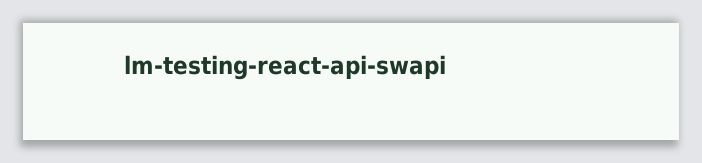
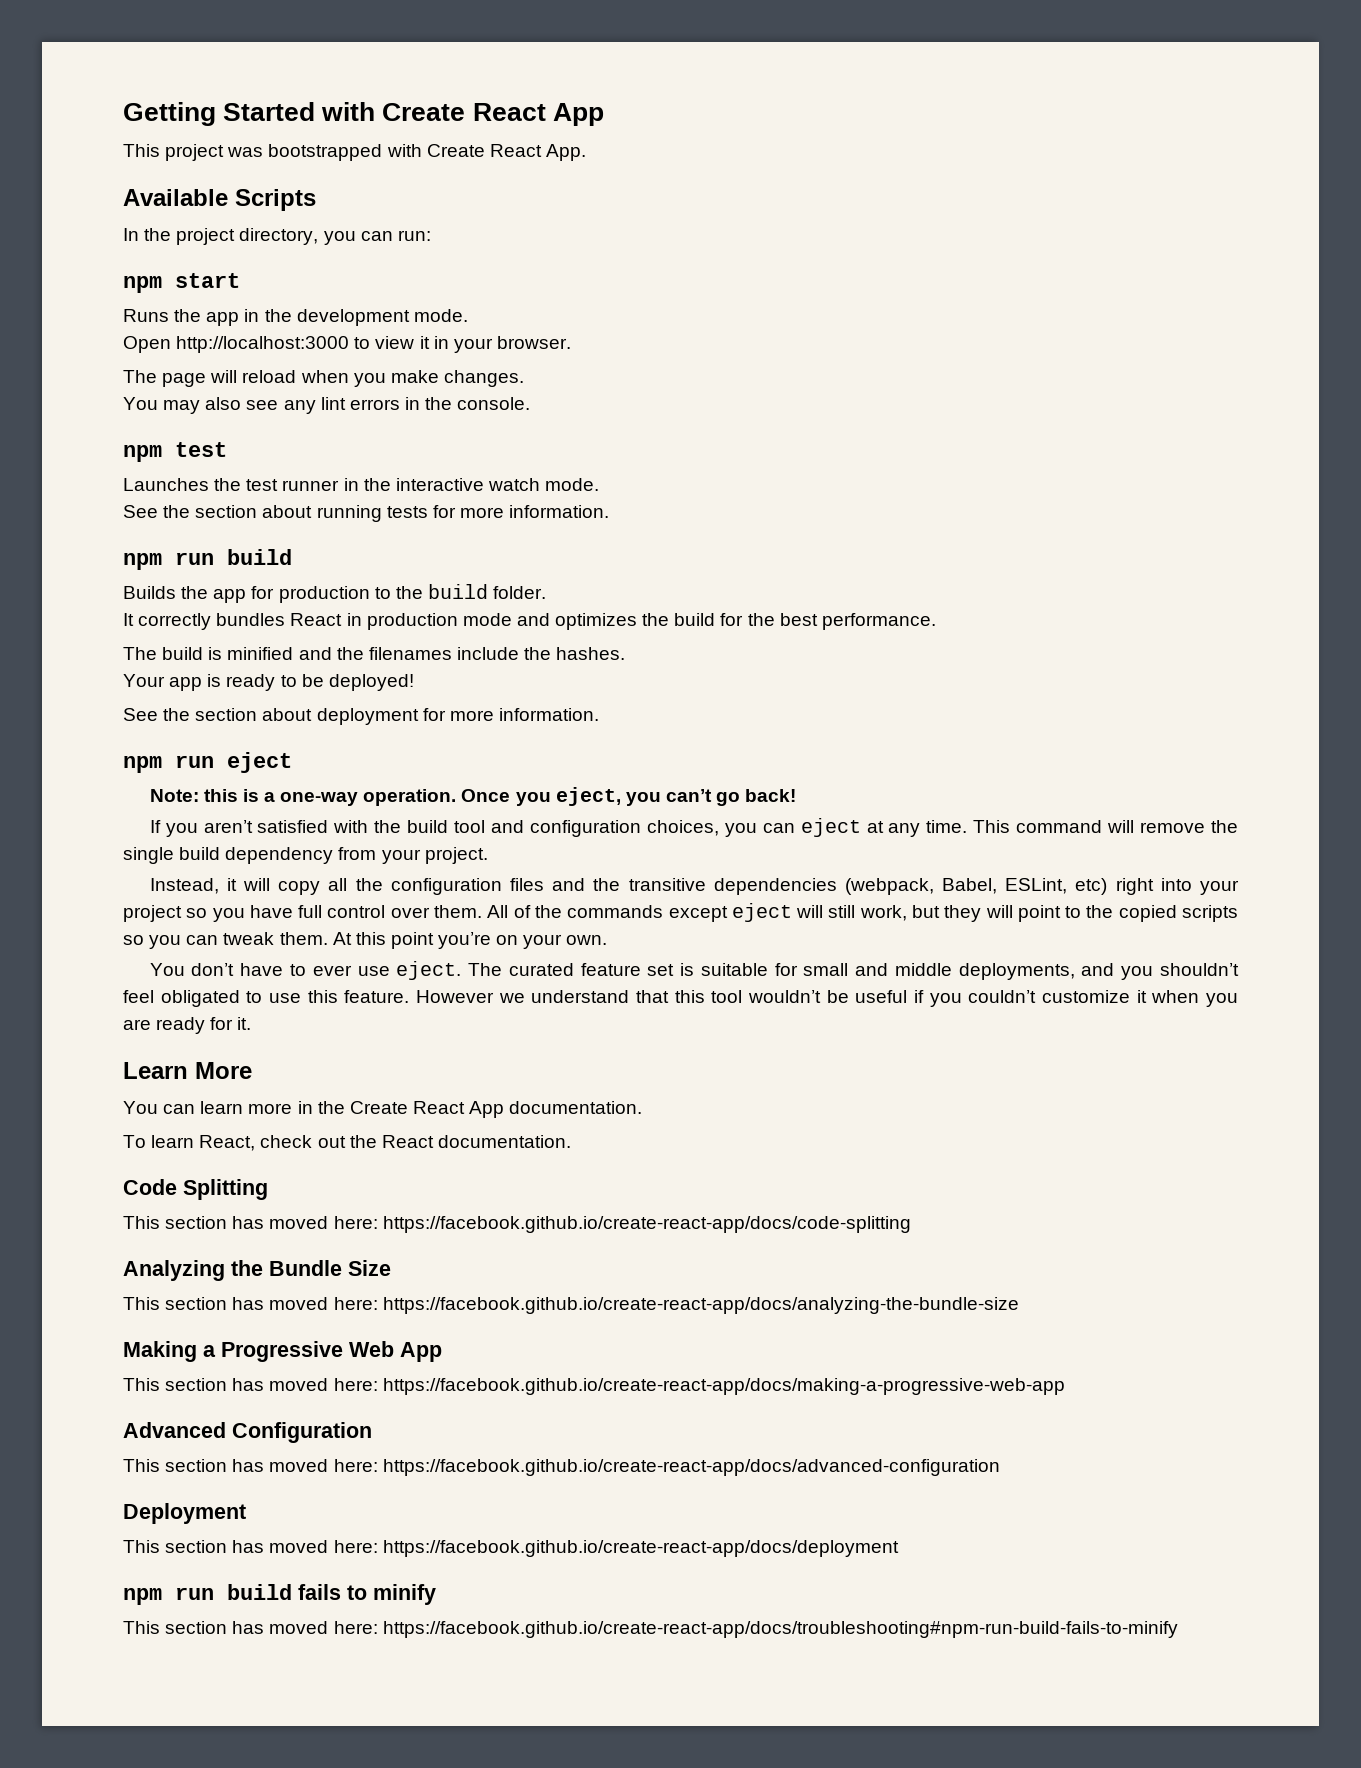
- lm-testing-react-api-swapi
+ Getting Started with Create React App
+ This project was bootstrapped with Create React App.
+ Available Scripts
+ In the project directory, you can run:
+ npm start
+ Runs the app in the development mode.
+ Open http://localhost:3000 to view it in your browser.
+ The page will reload when you make changes.
+ You may also see any lint errors in the console.
+ npm test
+ Launches the test runner in the interactive watch mode.
+ See the section about running tests for more information.
+ npm run build
+ Builds the app for production to the build folder.
+ It correctly bundles React in production mode and optimizes the build for the best performance.
+ The build is minified and the filenames include the hashes.
+ Your app is ready to be deployed!
+ See the section about deployment for more information.
+ npm run eject
+ Note: this is a one-way operation. Once you eject, you can’t go back!
+ If you aren’t satisfied with the build tool and configuration choices, you can eject at any time. This command will remove the single build dependency from your project.
+ Instead, it will copy all the configuration files and the transitive dependencies (webpack, Babel, ESLint, etc) right into your project so you have full control over them. All of the commands except eject will still work, but they will point to the copied scripts so you can tweak them. At this point you’re on your own.
+ You don’t have to ever use eject. The curated feature set is suitable for small and middle deployments, and you shouldn’t feel obligated to use this feature. However we understand that this tool wouldn’t be useful if you couldn’t customize it when you are ready for it.
+ Learn More
+ You can learn more in the Create React App documentation.
+ To learn React, check out the React documentation.
+ Code Splitting
+ This section has moved here: https://facebook.github.io/create-react-app/docs/code-splitting
+ Analyzing the Bundle Size
+ This section has moved here: https://facebook.github.io/create-react-app/docs/analyzing-the-bundle-size
+ Making a Progressive Web App
+ This section has moved here: https://facebook.github.io/create-react-app/docs/making-a-progressive-web-app
+ Advanced Configuration
+ This section has moved here: https://facebook.github.io/create-react-app/docs/advanced-configuration
+ Deployment
+ This section has moved here: https://facebook.github.io/create-react-app/docs/deployment
+ npm run build fails to minify
+ This section has moved here: https://facebook.github.io/create-react-app/docs/troubleshooting#npm-run-build-fails-to-minify

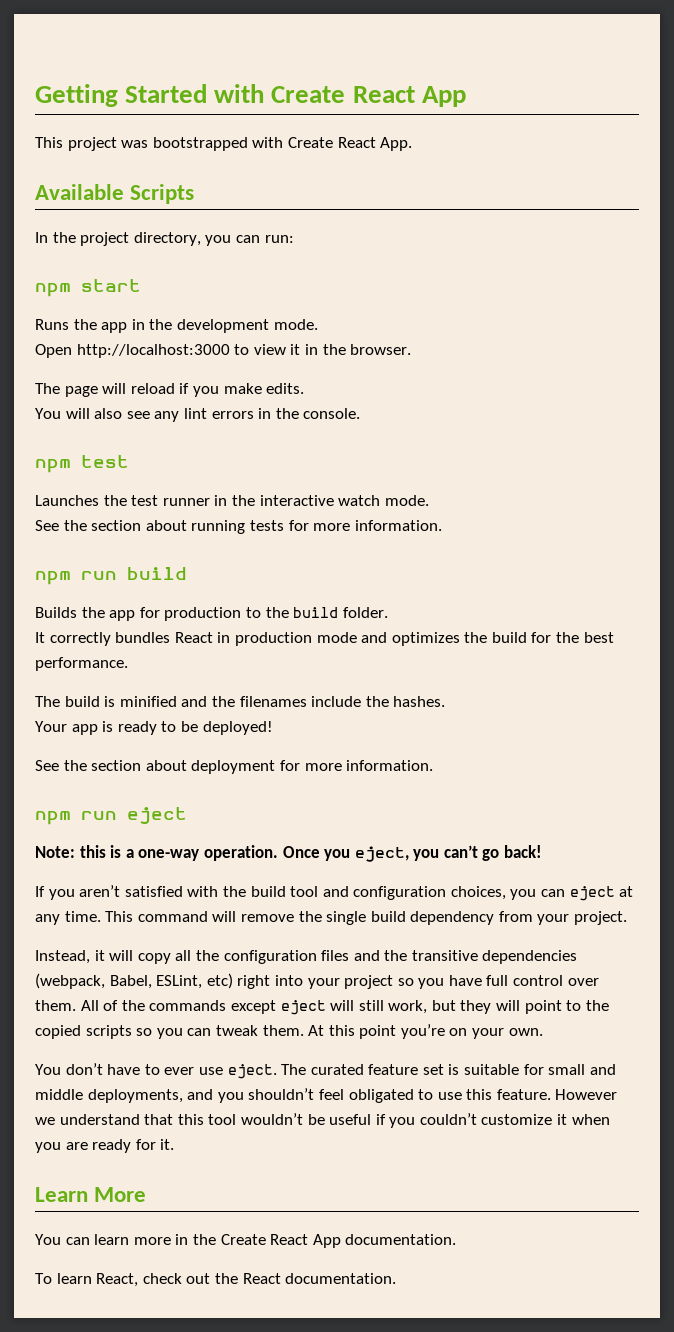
- Open http://localhost:3000 to view it in your browser.
+ Open http://localhost:3000 to view it in the browser.
- The page will reload when you make changes.
- You may also see any lint errors in the console.
+ The page will reload if you make edits.
+ You will also see any lint errors in the console.
- Code Splitting
- This section has moved here: https://facebook.github.io/create-react-app/docs/code-splitting
- Analyzing the Bundle Size
- This section has moved here: https://facebook.github.io/create-react-app/docs/analyzing-the-bundle-size
- Making a Progressive Web App
- This section has moved here: https://facebook.github.io/create-react-app/docs/making-a-progressive-web-app
- Advanced Configuration
- This section has moved here: https://facebook.github.io/create-react-app/docs/advanced-configuration
- Deployment
- This section has moved here: https://facebook.github.io/create-react-app/docs/deployment
- npm run build fails to minify
- This section has moved here: https://facebook.github.io/create-react-app/docs/troubleshooting#npm-run-build-fails-to-minify

